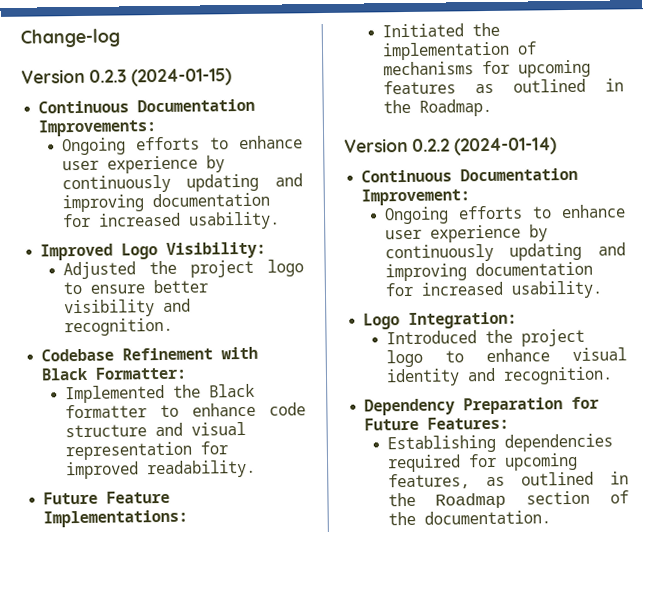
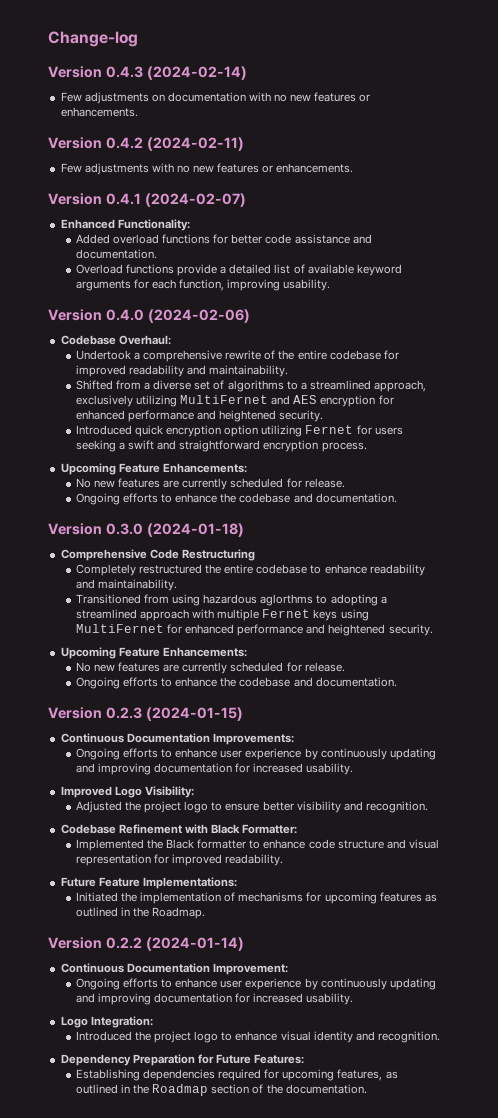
+ Version 0.4.3 (2024-02-14)
+ Few adjustments on documentation with no new features or enhancements.
+ Version 0.4.2 (2024-02-11)
+ Few adjustments with no new features or enhancements.
+ Version 0.4.1 (2024-02-07)
+ Enhanced Functionality:
+ Added overload functions for better code assistance and documentation.
+ Overload functions provide a detailed list of available keyword arguments for each function, improving usability.
+ Version 0.4.0 (2024-02-06)
+ Codebase Overhaul:
+ Undertook a comprehensive rewrite of the entire codebase for improved readability and maintainability.
+ Shifted from a diverse set of algorithms to a streamlined approach, exclusively utilizing MultiFernet and AES encryption for enhanced performance and heightened security.
+ Introduced quick encryption option utilizing Fernet for users seeking a swift and straightforward encryption process.
+ Upcoming Feature Enhancements:
+ No new features are currently scheduled for release.
+ Ongoing efforts to enhance the codebase and documentation.
+ Version 0.3.0 (2024-01-18)
+ Comprehensive Code Restructuring
+ Completely restructured the entire codebase to enhance readability and maintainability.
+ Transitioned from using hazardous aglorthms to adopting a streamlined approach with multiple Fernet keys using MultiFernet for enhanced performance and heightened security.
+ Upcoming Feature Enhancements:
+ No new features are currently scheduled for release.
+ Ongoing efforts to enhance the codebase and documentation.

